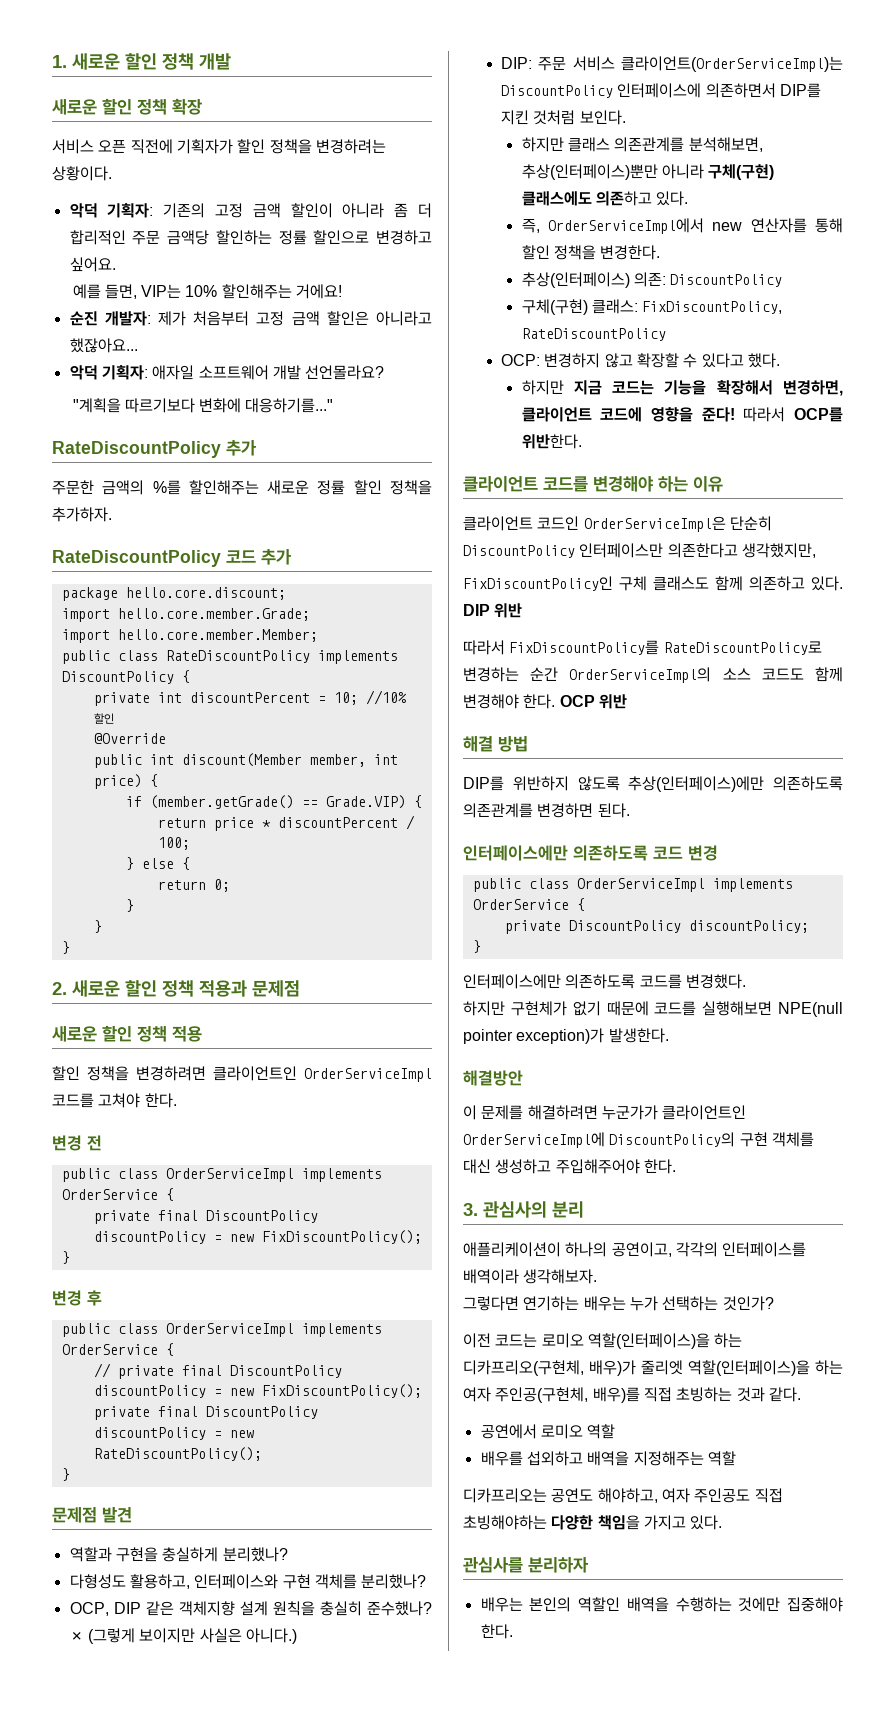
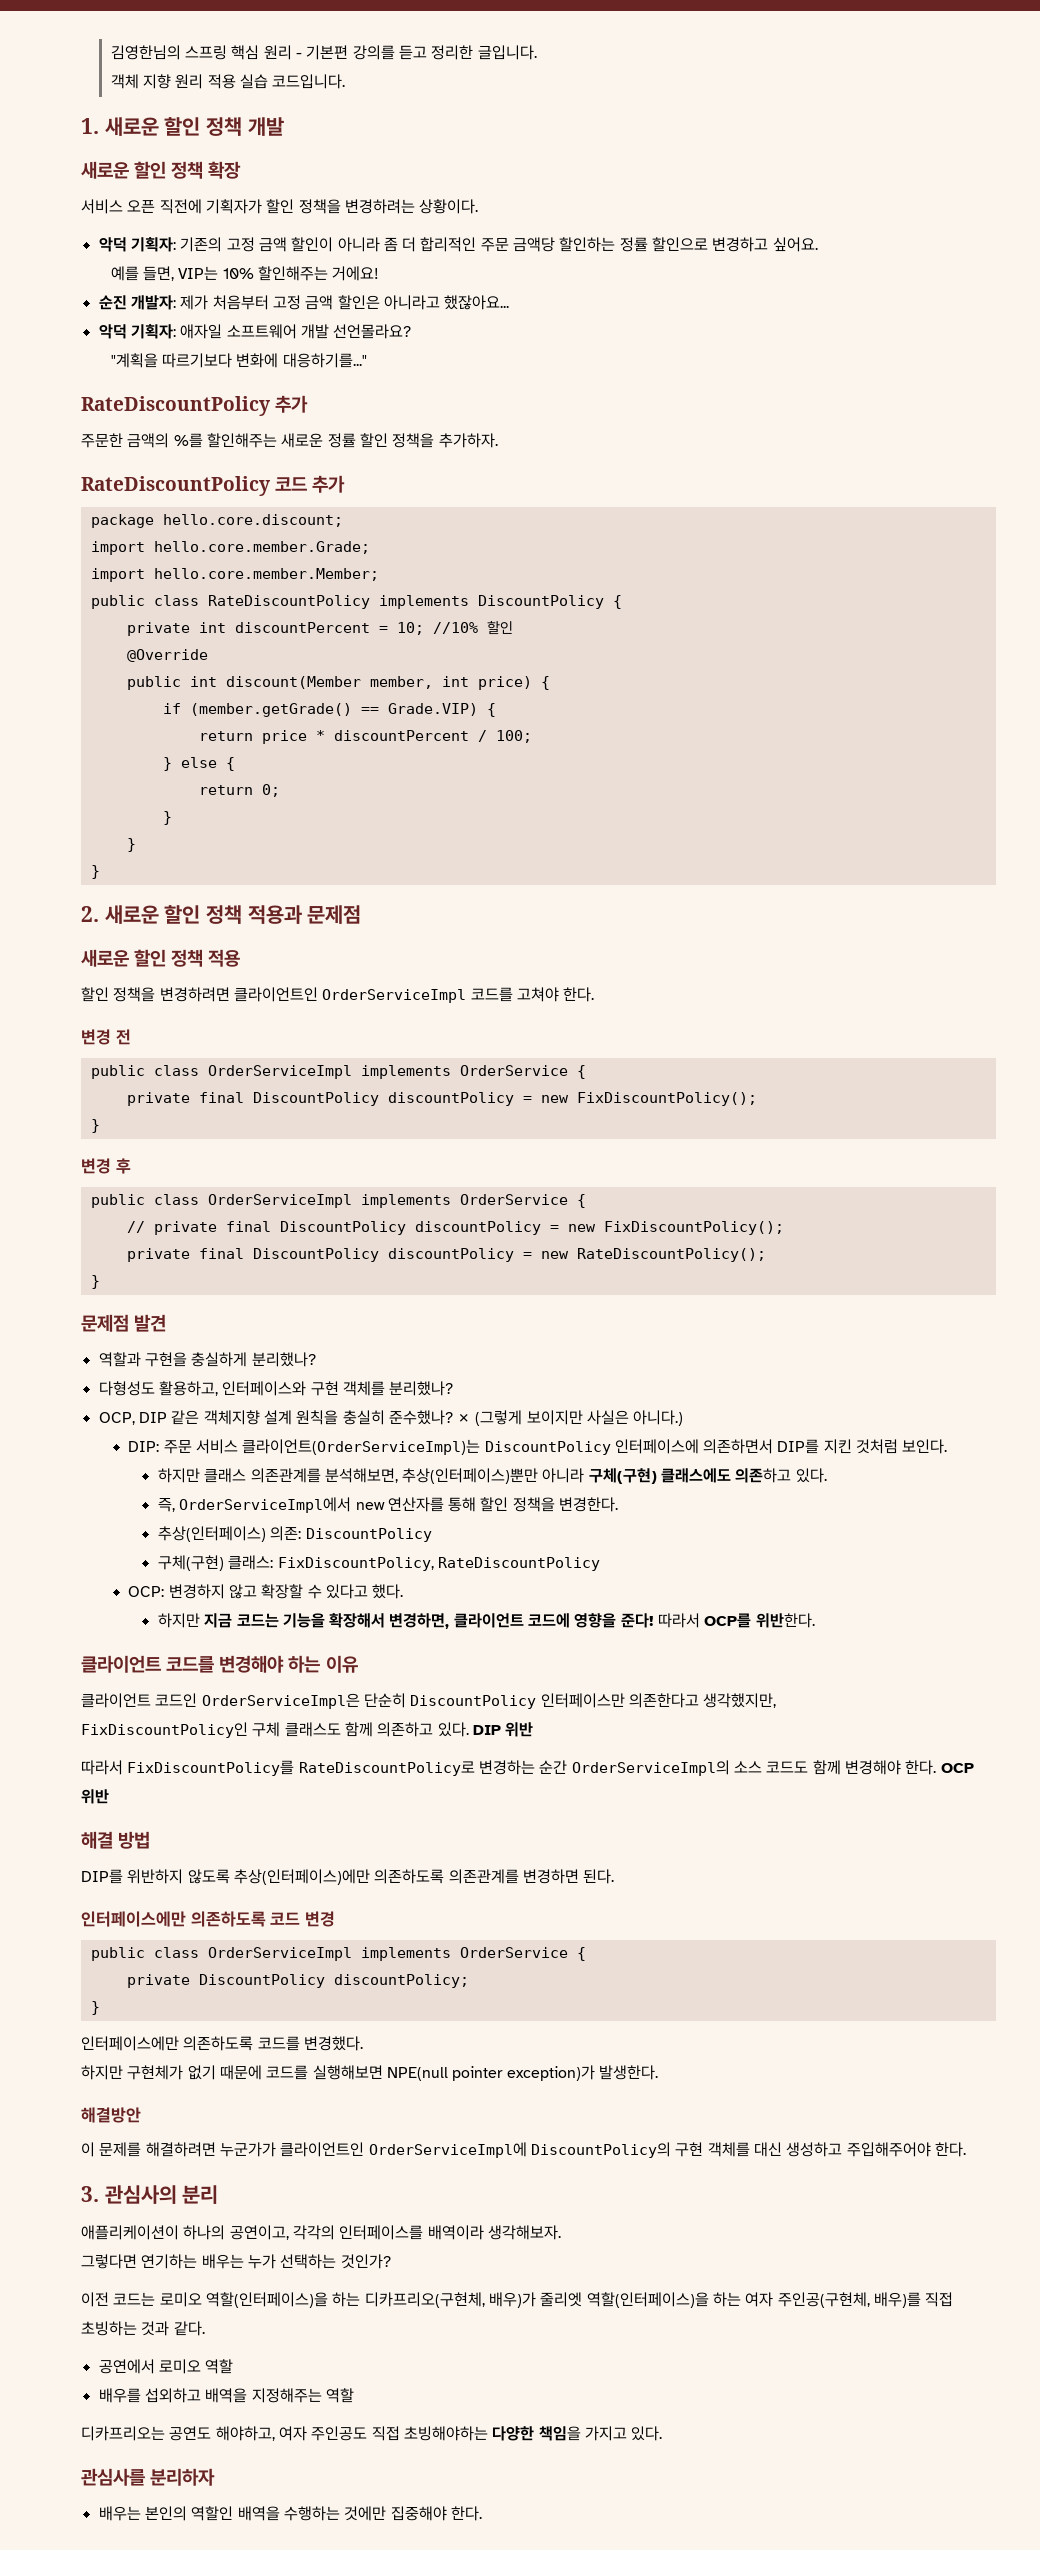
+ 김영한님의 스프링 핵심 원리 - 기본편 강의를 듣고 정리한 글입니다.
+ 객체 지향 원리 적용 실습 코드입니다.

